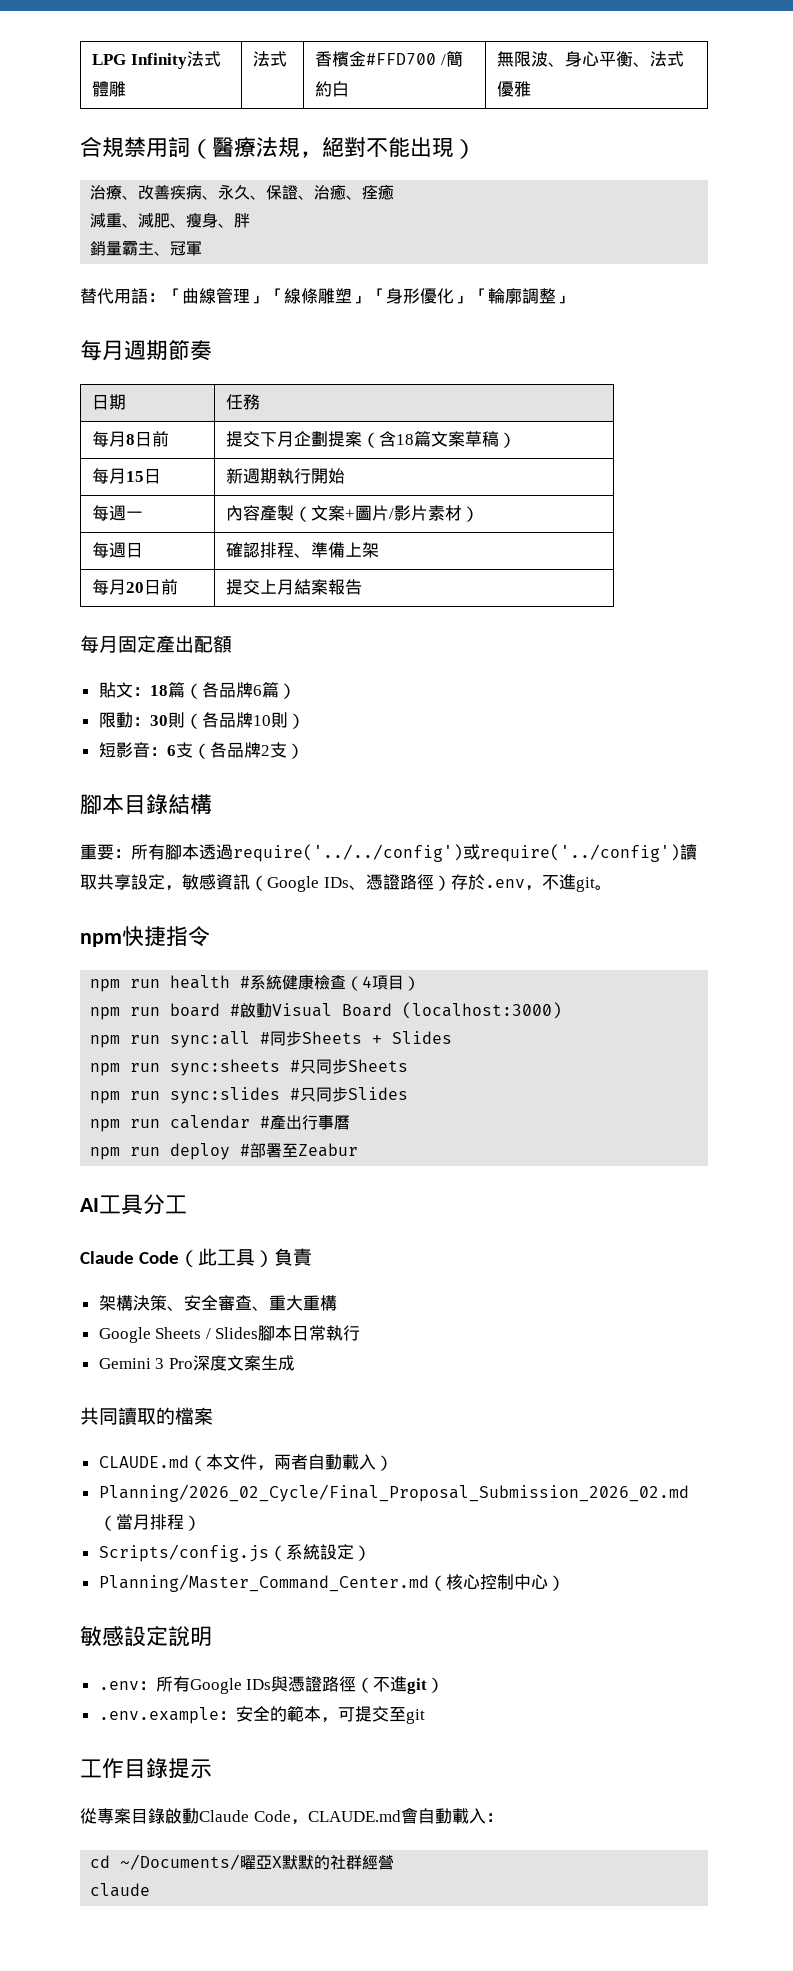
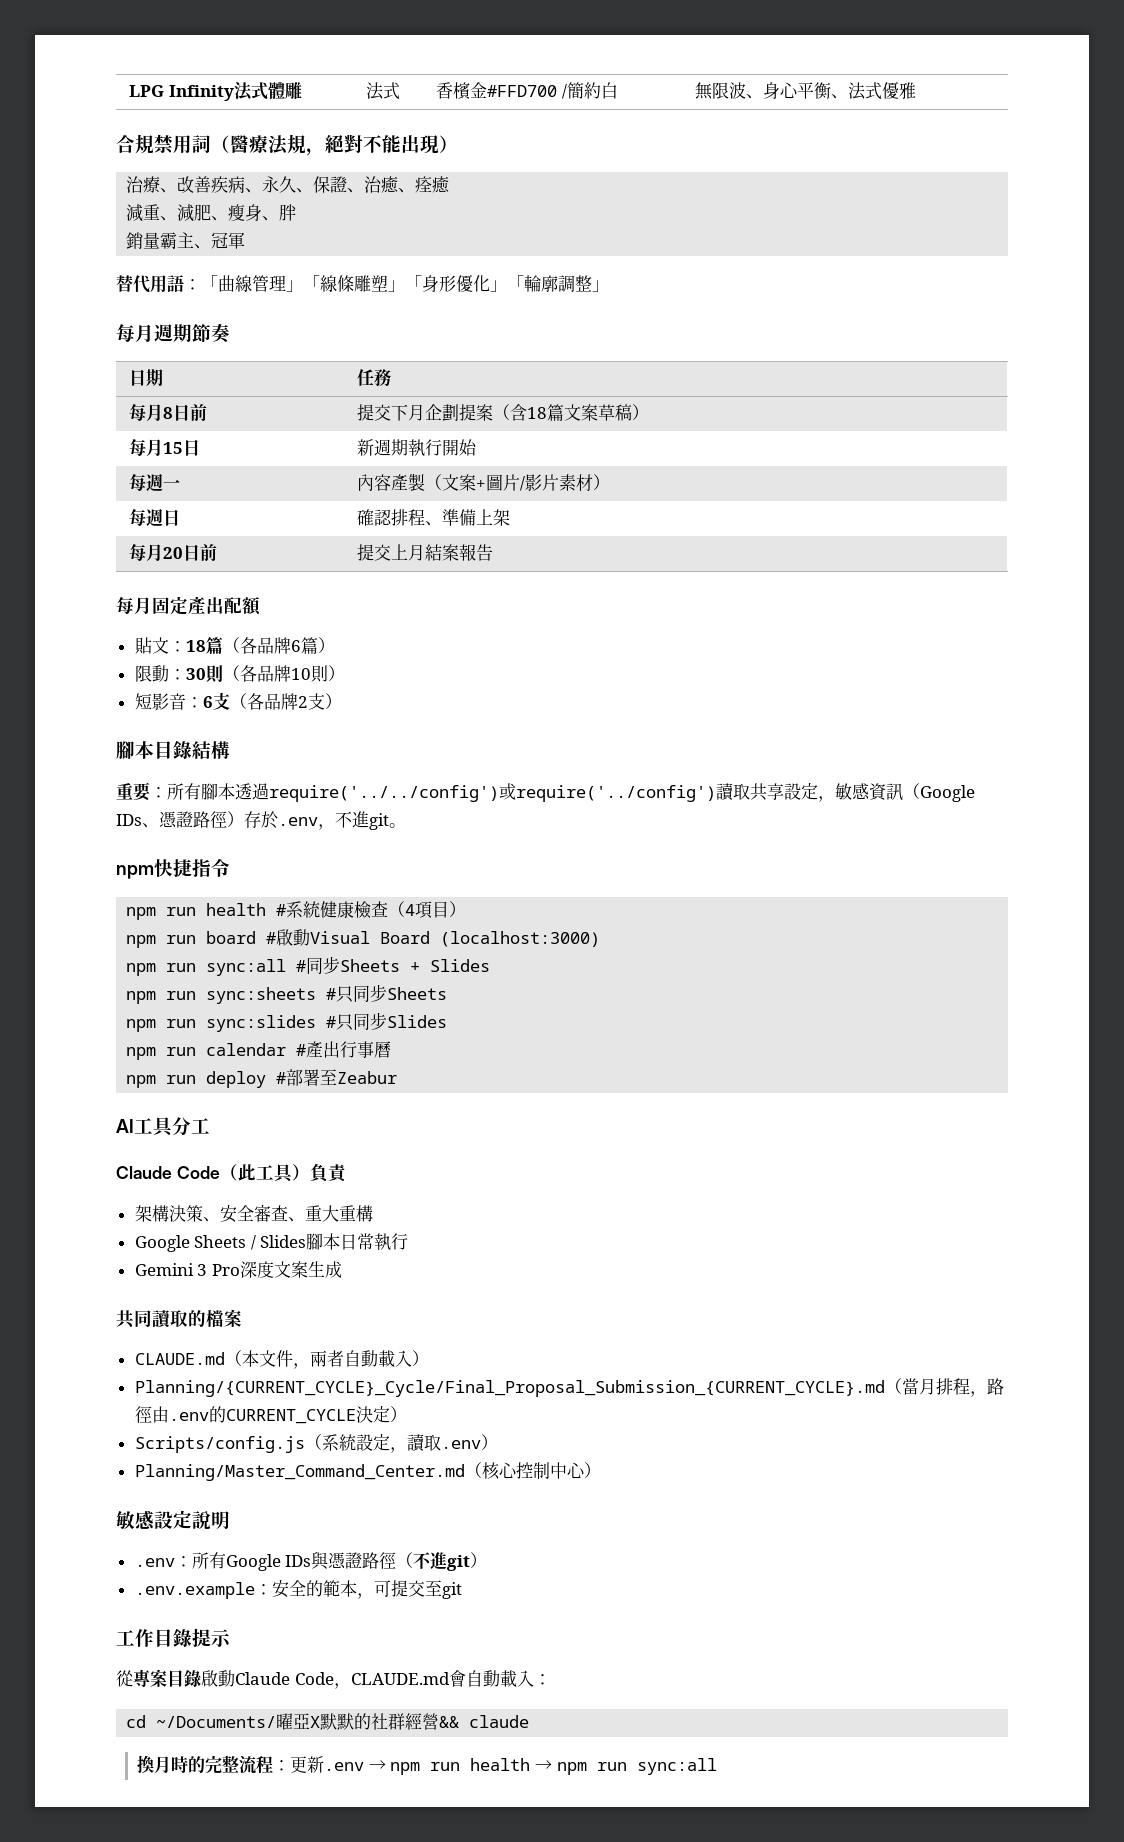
- Planning/2026_02_Cycle/Final_Proposal_Submission_2026_02.md（當月排程）
+ Planning/{CURRENT_CYCLE}_Cycle/Final_Proposal_Submission_{CURRENT_CYCLE}.md（當月排程，路徑由.env的CURRENT_CYCLE決定）
- Scripts/config.js（系統設定）
+ Scripts/config.js（系統設定，讀取.env）
- cd ~/Documents/曜亞X默默的社群經營
- claude
+ cd ~/Documents/曜亞X默默的社群經營&& claude
+ 換月時的完整流程：更新.env → npm run health → npm run sync:all

